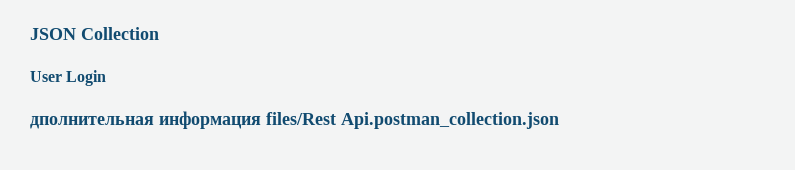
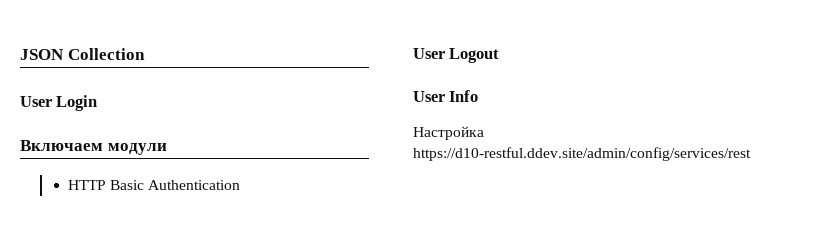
- дполнительная информация files/Rest Api.postman_collection.json
+ Включаем модули
+ HTTP Basic Authentication
+ User Logout
+ User Info
+ Настройка https://d10-restful.ddev.site/admin/config/services/rest

